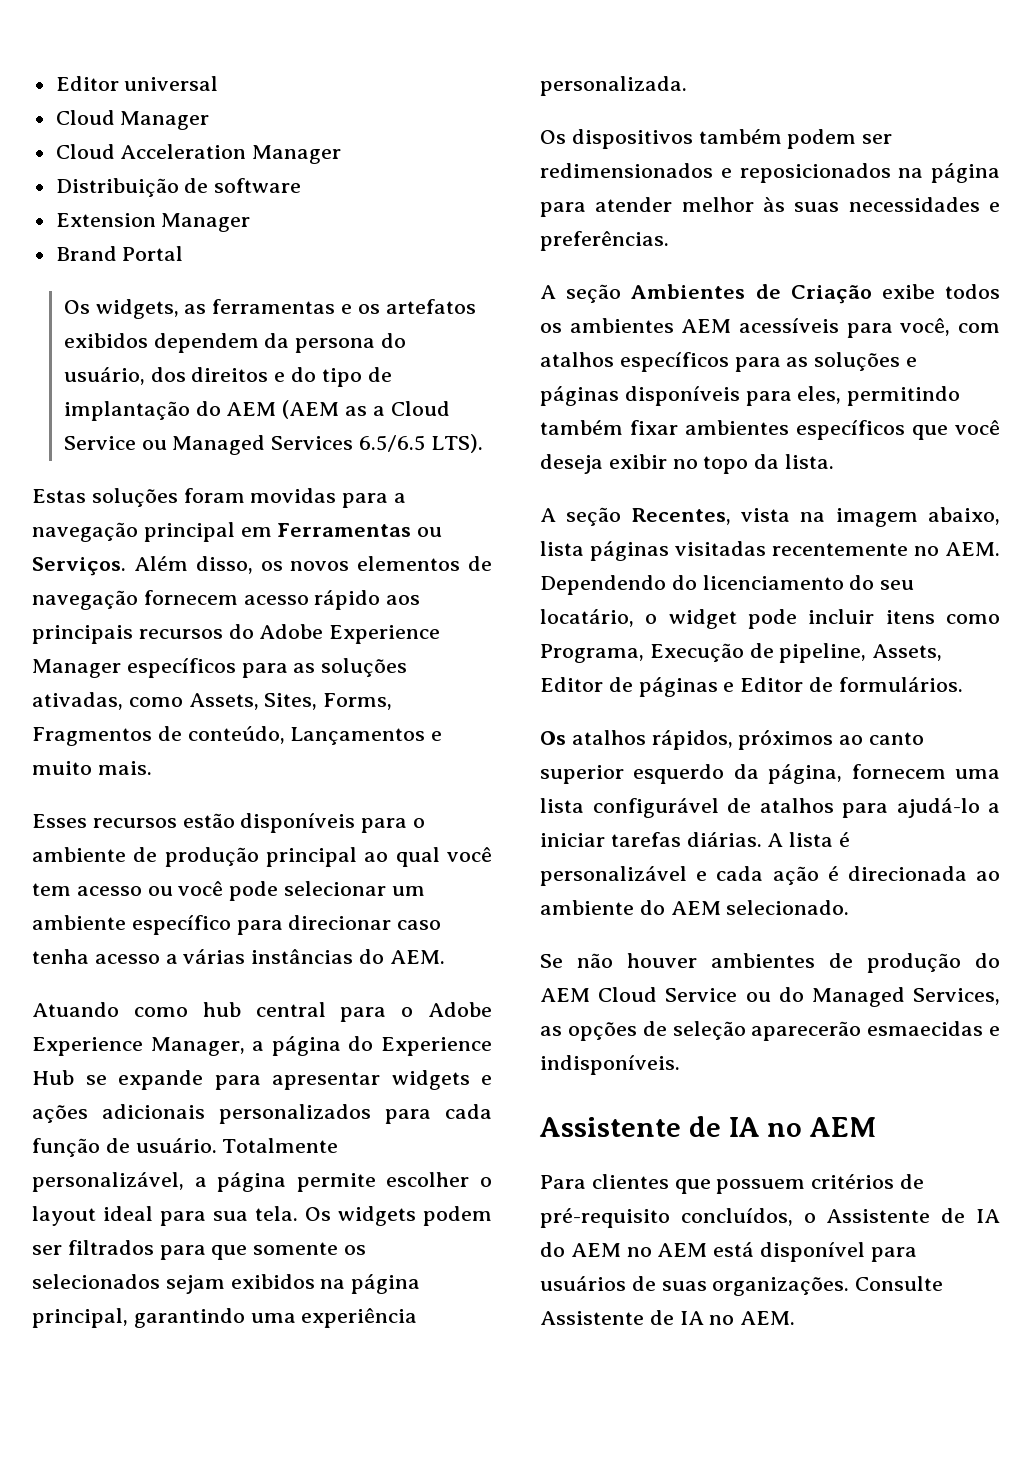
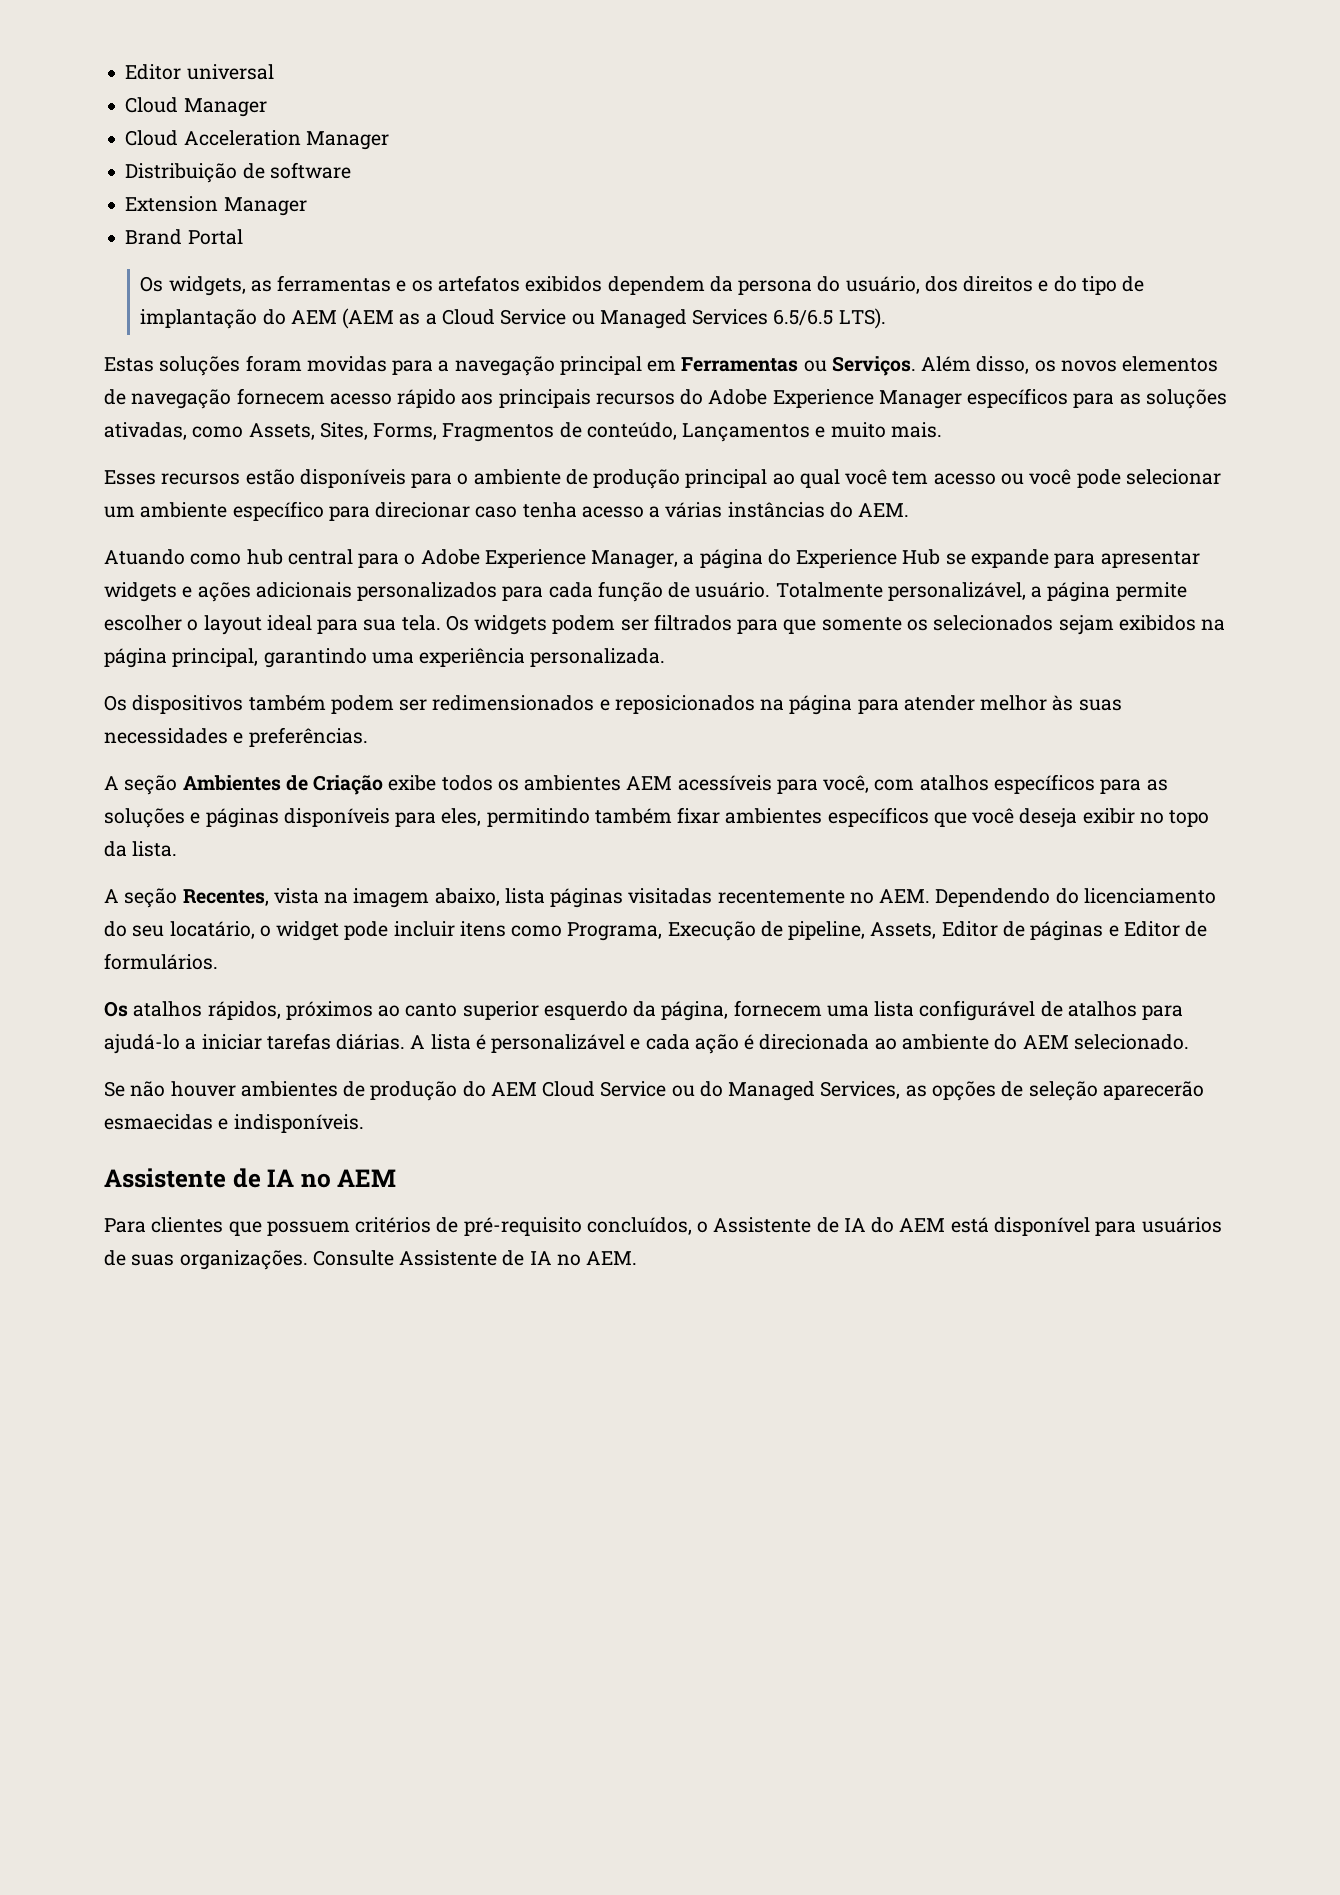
- Para clientes que possuem critérios de pré-requisito concluídos, o Assistente de IA do AEM no AEM está disponível para usuários de suas organizações.
+ Para clientes que possuem critérios de pré-requisito concluídos, o Assistente de IA do AEM está disponível para usuários de suas organizações.

